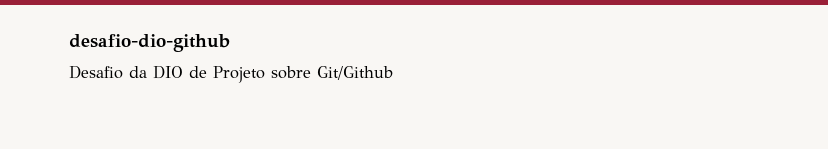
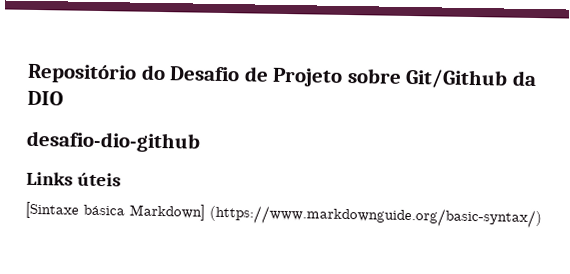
+ Repositório do Desafio de Projeto sobre Git/Github da DIO
  desafio-dio-github
- Desafio da DIO de Projeto sobre Git/Github
+ Links úteis
+ [Sintaxe básica Markdown] (https://www.markdownguide.org/basic-syntax/)

